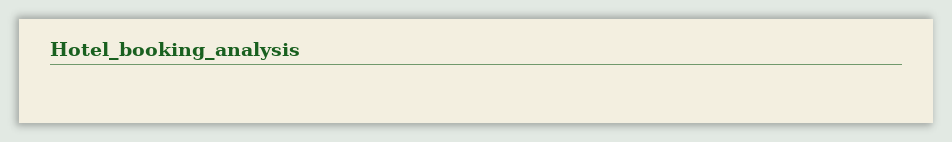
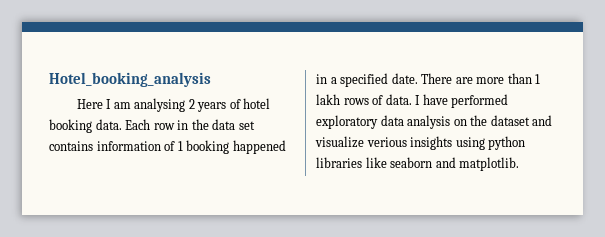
+ Here I am analysing 2 years of hotel booking data. Each row in the data set contains information of 1 booking happened in a specified date. There are more than 1 lakh rows of data. I have performed exploratory data analysis on the dataset and visualize verious insights using python libraries like seaborn and matplotlib.

